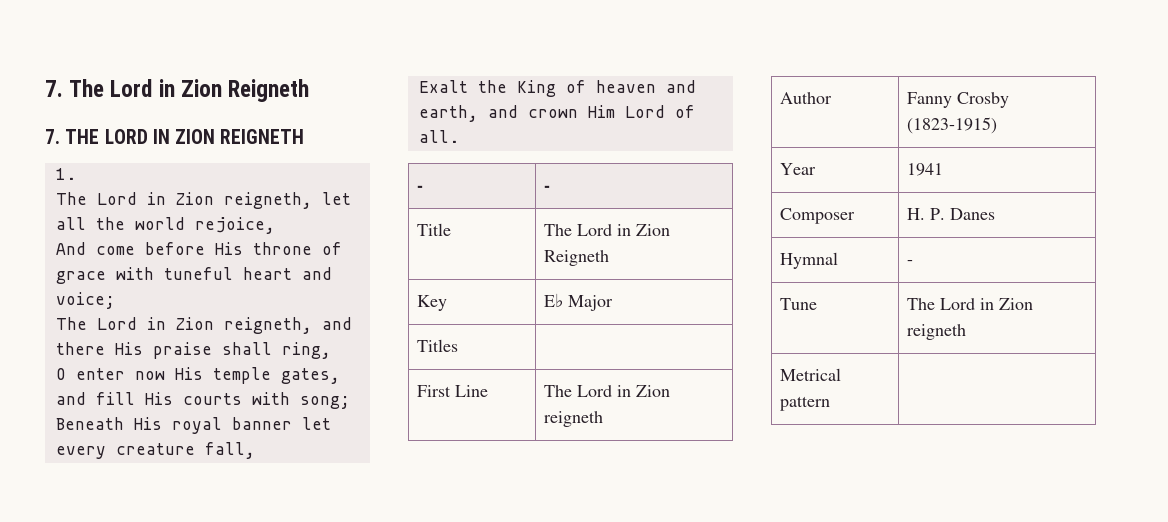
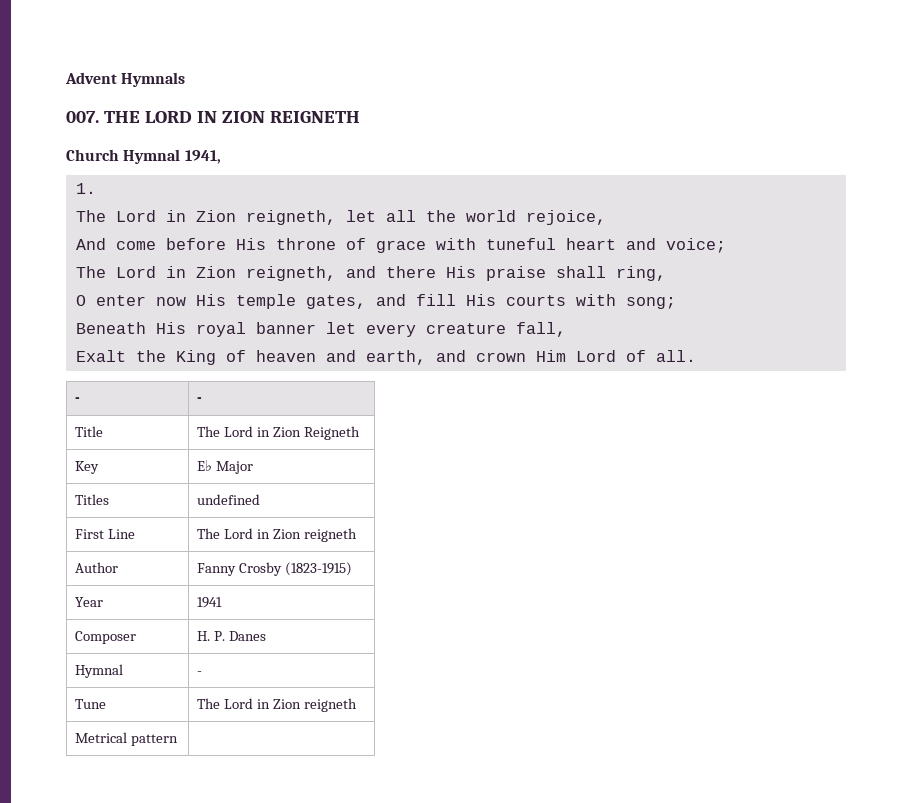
- 7. The Lord in Zion Reigneth
- 7. THE LORD IN ZION REIGNETH
+ Advent Hymnals
+ 007. THE LORD IN ZION REIGNETH
+ Church Hymnal 1941,
- Titles |
+ Titles | undefined

